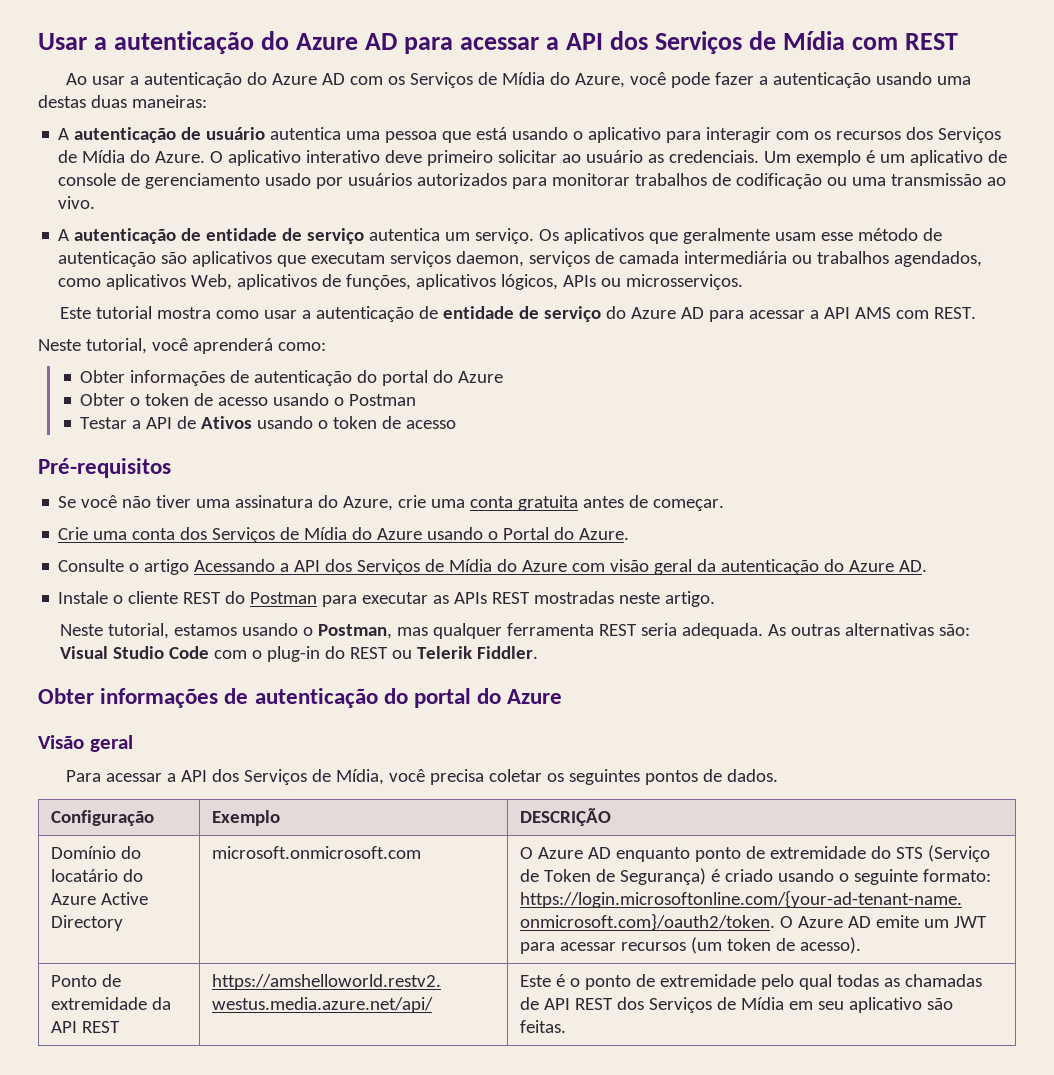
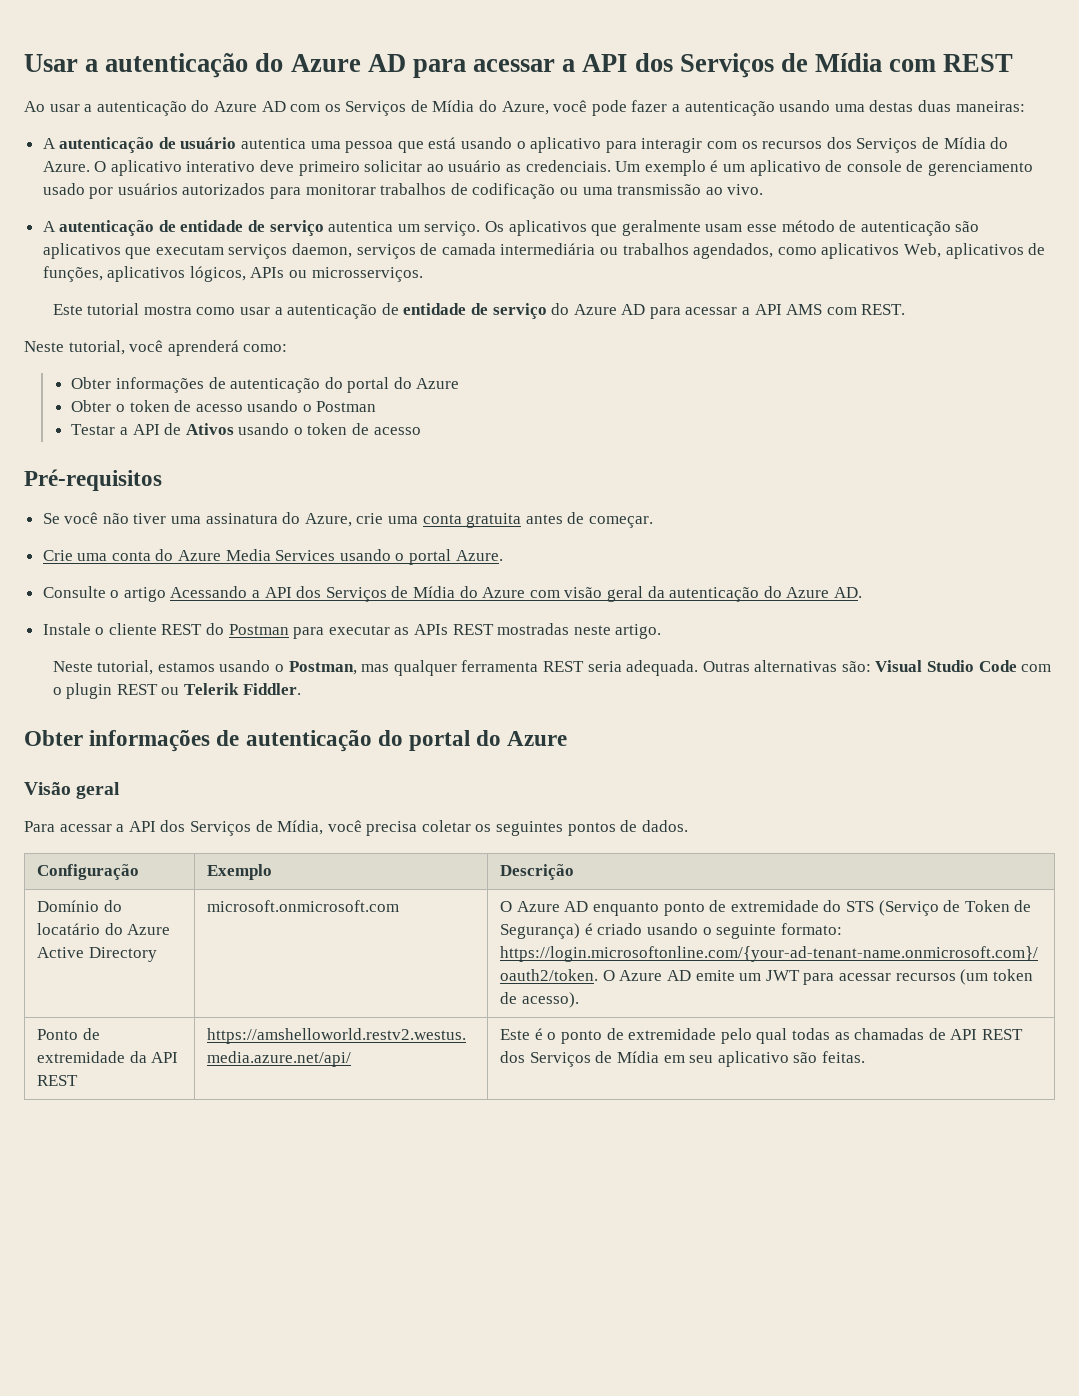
- Crie uma conta dos Serviços de Mídia do Azure usando o Portal do Azure.
+ Crie uma conta do Azure Media Services usando o portal Azure.
- As outras alternativas são: Visual Studio Code com o plug-in do REST ou Telerik Fiddler.
+ Outras alternativas são: Visual Studio Code com o plugin REST ou Telerik Fiddler.
- Configuração | Exemplo | DESCRIÇÃO
+ Configuração | Exemplo | Descrição

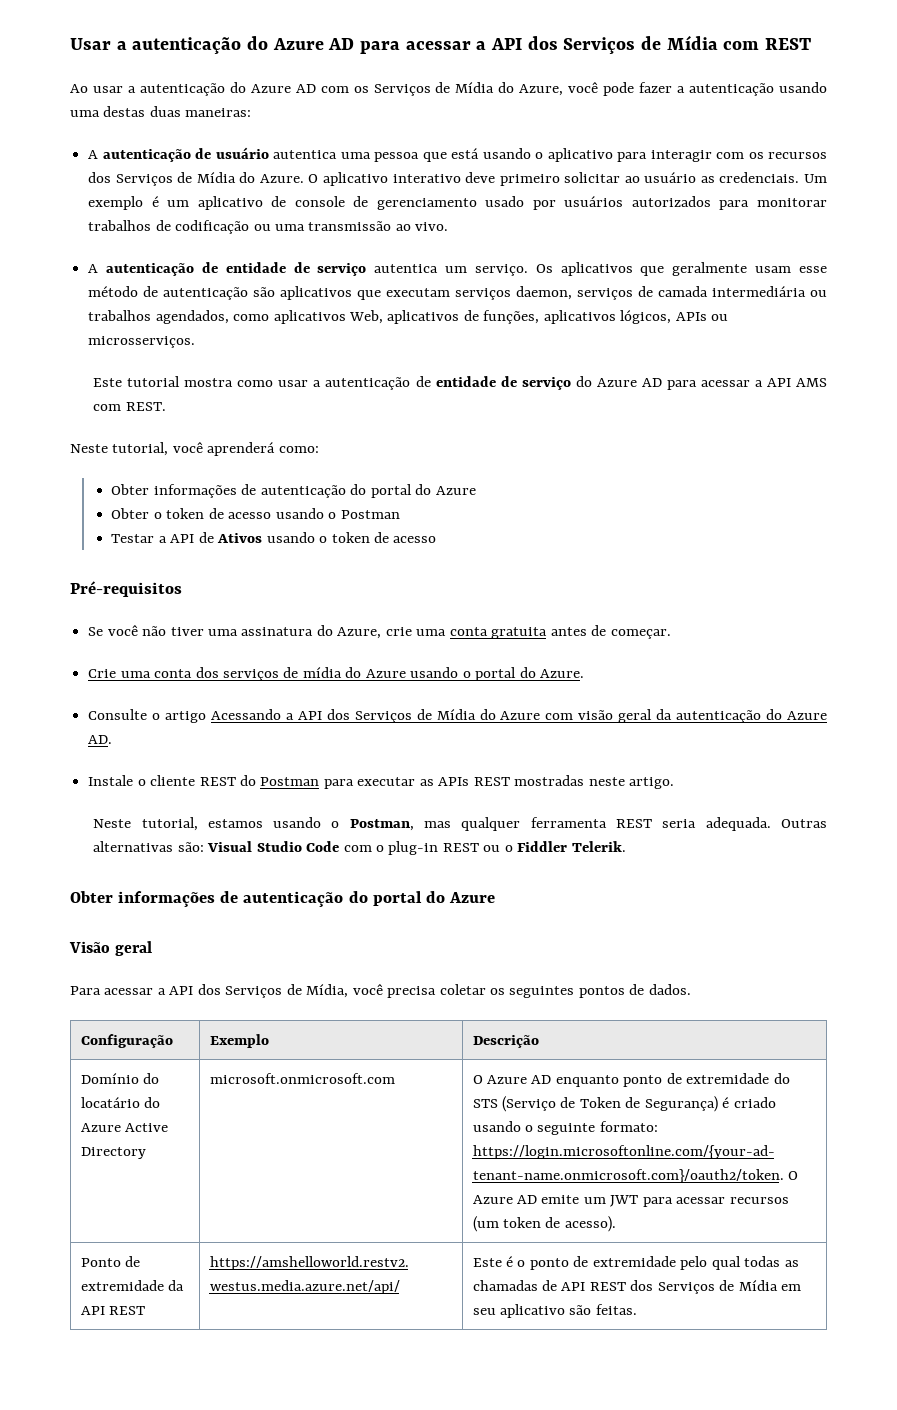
- Crie uma conta do Azure Media Services usando o portal Azure.
+ Crie uma conta dos serviços de mídia do Azure usando o portal do Azure.
- Outras alternativas são: Visual Studio Code com o plugin REST ou Telerik Fiddler.
+ Outras alternativas são: Visual Studio Code com o plug-in REST ou o Fiddler Telerik.

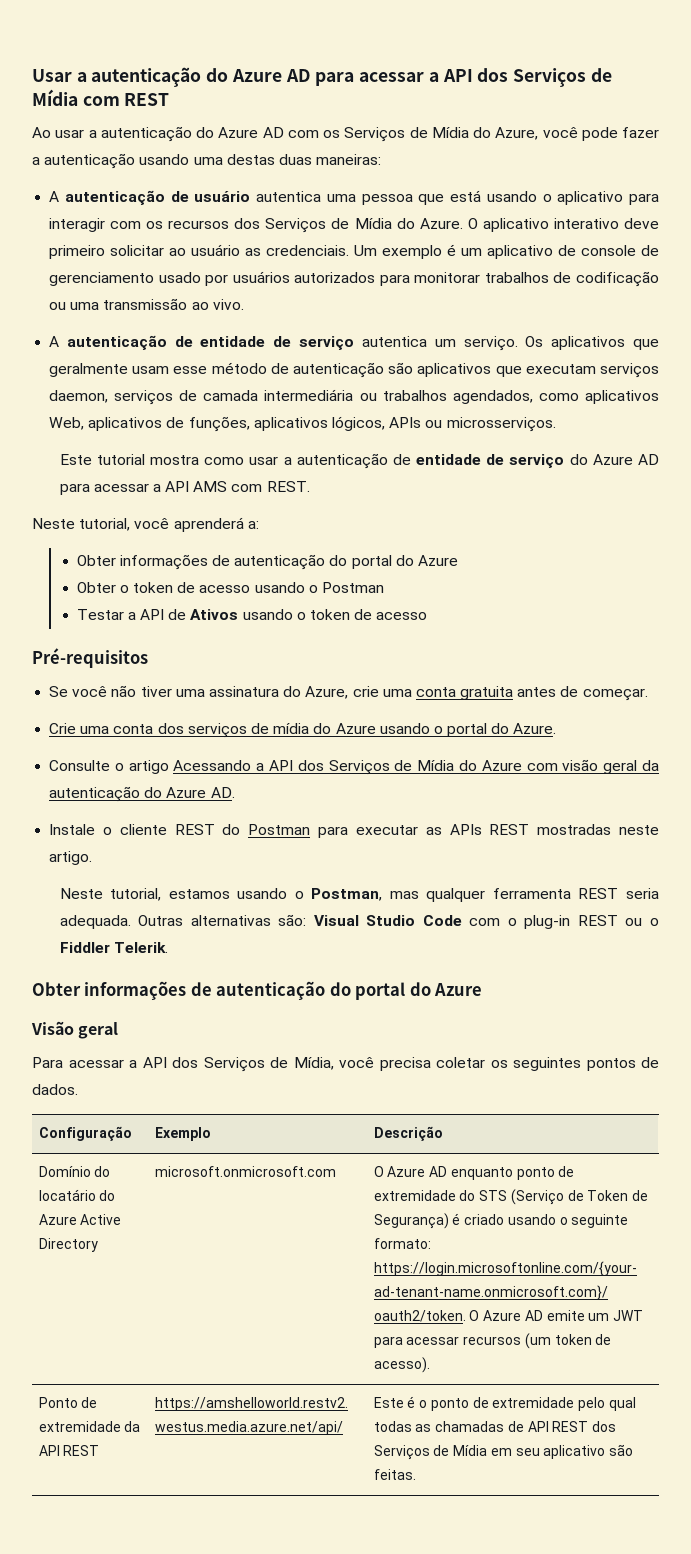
- Neste tutorial, você aprenderá como:
+ Neste tutorial, você aprenderá a:

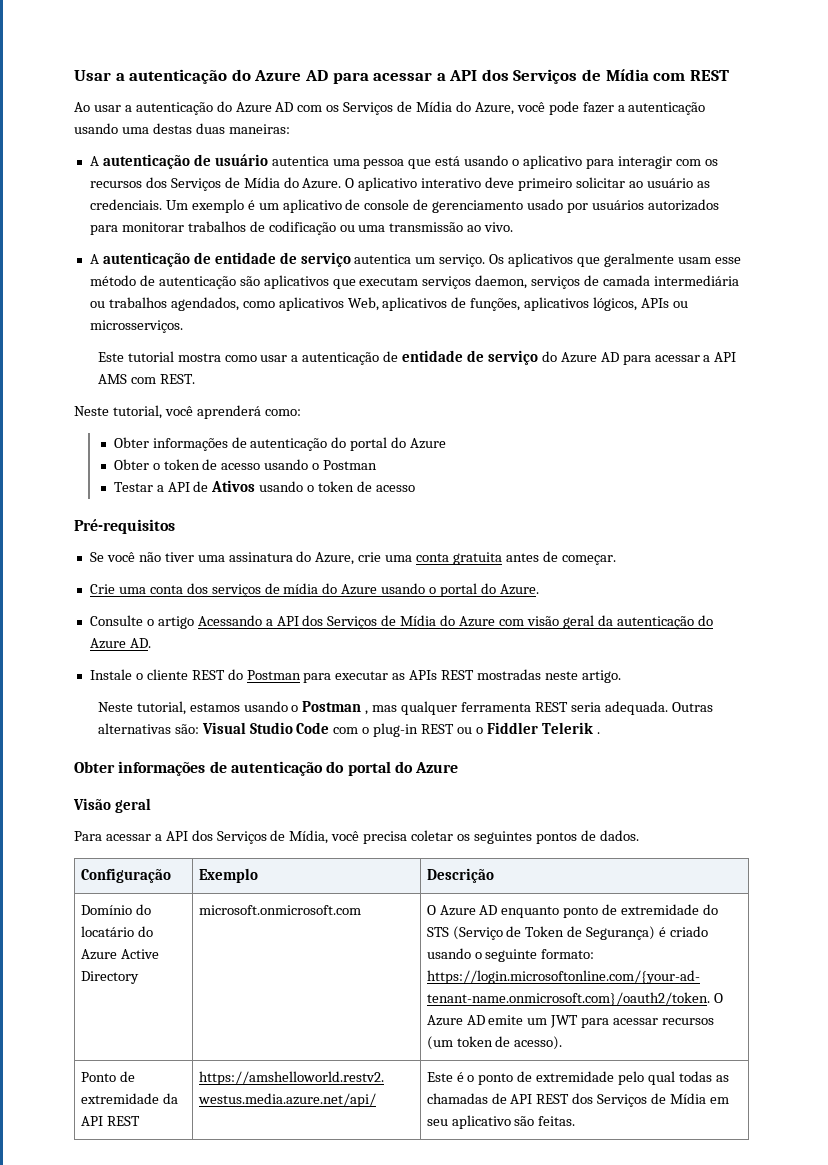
- Neste tutorial, você aprenderá a:
+ Neste tutorial, você aprenderá como:
- Neste tutorial, estamos usando o Postman, mas qualquer ferramenta REST seria adequada.
+ Neste tutorial, estamos usando o Postman , mas qualquer ferramenta REST seria adequada.
- Outras alternativas são: Visual Studio Code com o plug-in REST ou o Fiddler Telerik.
+ Outras alternativas são: Visual Studio Code com o plug-in REST ou o Fiddler Telerik .

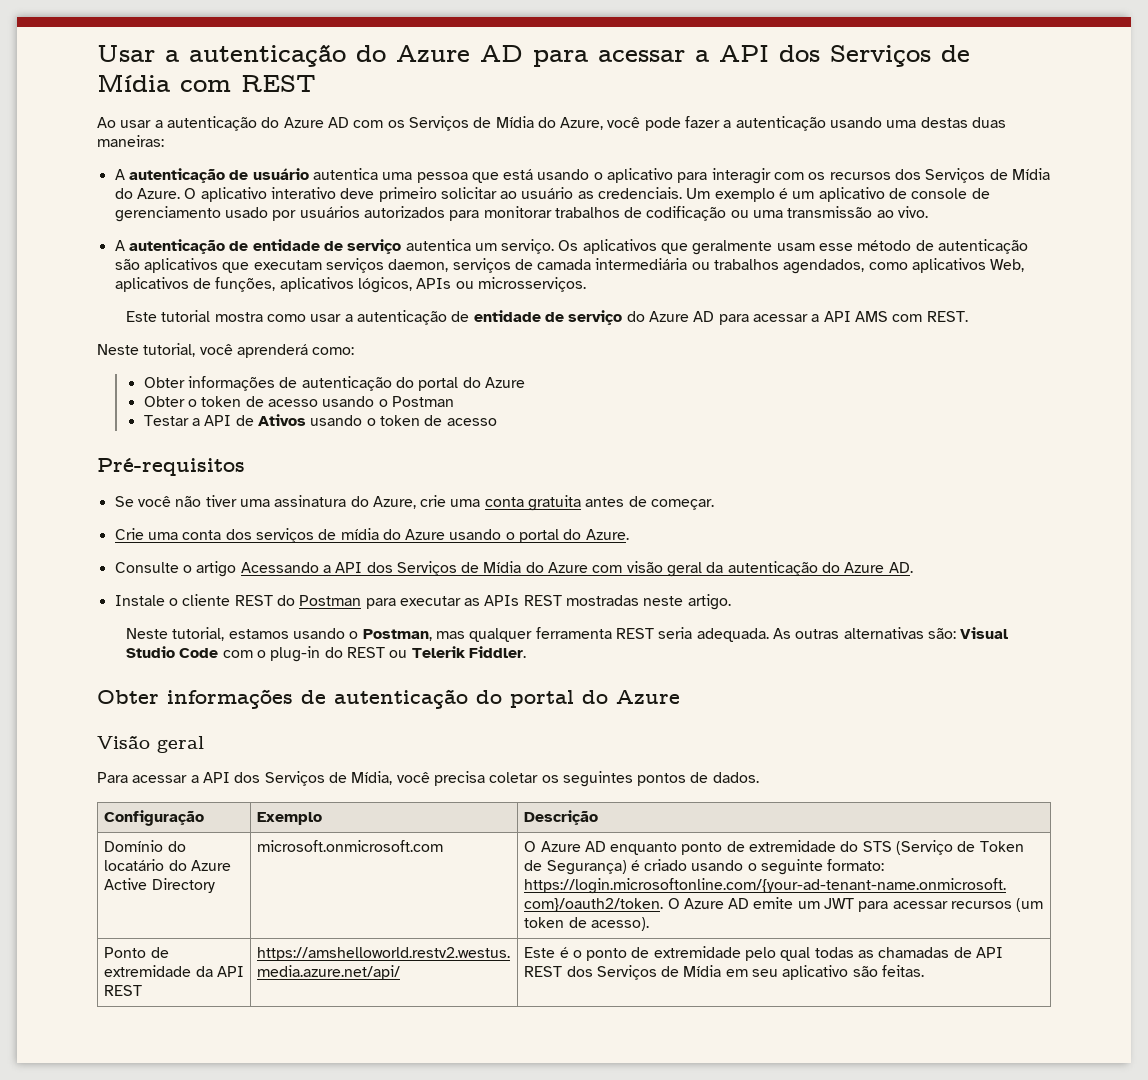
- Neste tutorial, estamos usando o Postman , mas qualquer ferramenta REST seria adequada.
+ Neste tutorial, estamos usando o Postman, mas qualquer ferramenta REST seria adequada.
- Outras alternativas são: Visual Studio Code com o plug-in REST ou o Fiddler Telerik .
+ As outras alternativas são: Visual Studio Code com o plug-in do REST ou Telerik Fiddler.

